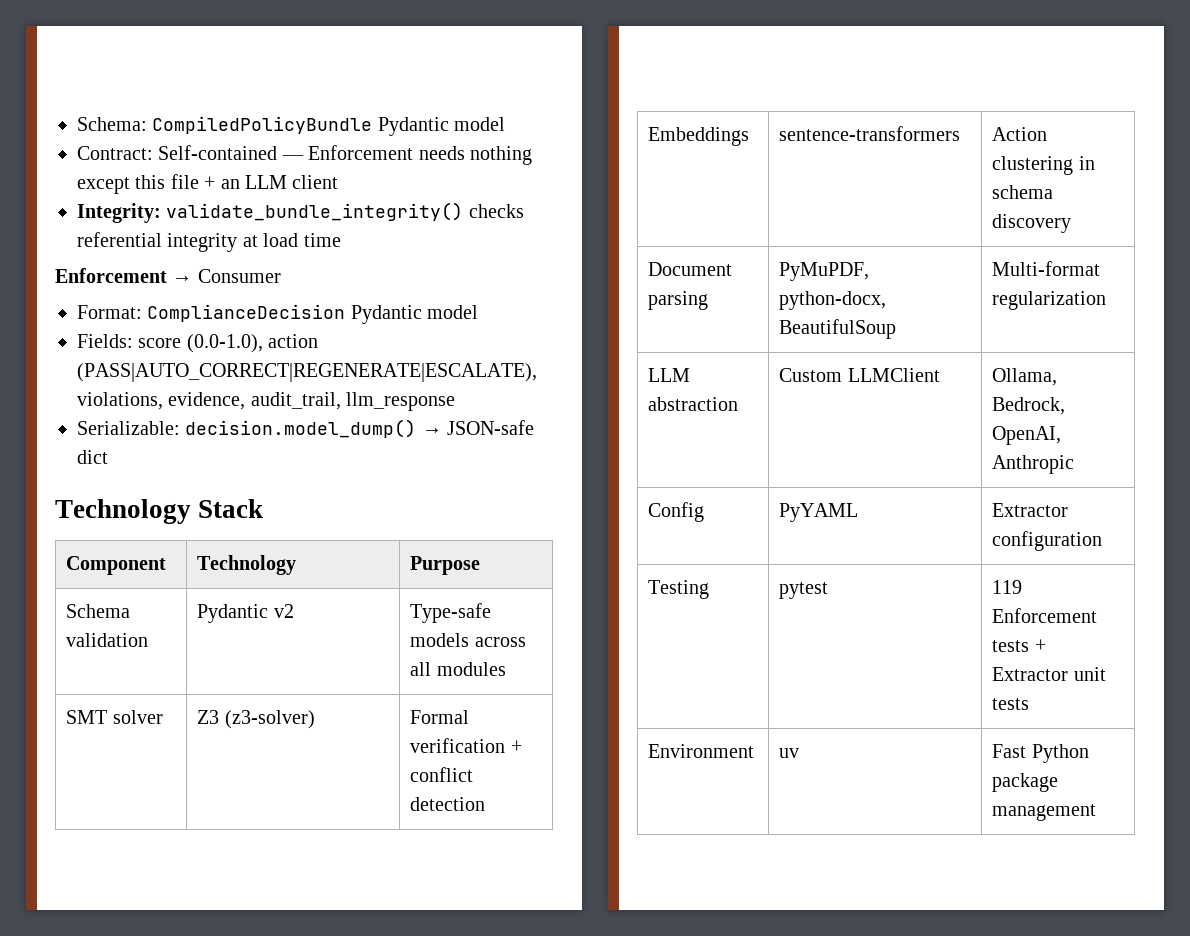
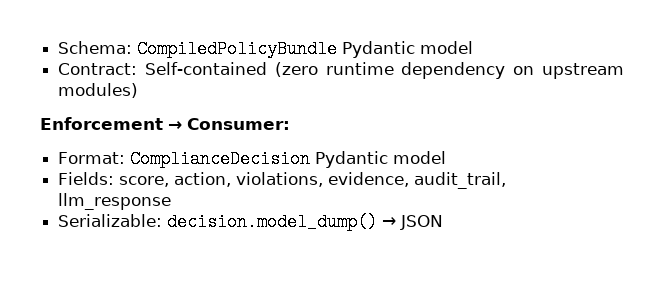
- Contract: Self-contained — Enforcement needs nothing except this file + an LLM client
- Integrity: validate_bundle_integrity() checks referential integrity at load time
+ Contract: Self-contained (zero runtime dependency on upstream modules)
- Enforcement → Consumer
+ Enforcement → Consumer:
- Fields: score (0.0-1.0), action (PASS|AUTO_CORRECT|REGENERATE|ESCALATE), violations, evidence, audit_trail, llm_response
+ Fields: score, action, violations, evidence, audit_trail, llm_response
- Serializable: decision.model_dump() → JSON-safe dict
- Technology Stack
- Component | Technology | Purpose
- Schema validation | Pydantic v2 | Type-safe models across all modules
- SMT solver | Z3 (z3-solver) | Formal verification + conflict detection
- Embeddings | sentence-transformers | Action clustering in schema discovery
- Document parsing | PyMuPDF, python-docx, BeautifulSoup | Multi-format regularization
- LLM abstraction | Custom LLMClient | Ollama, Bedrock, OpenAI, Anthropic
- Config | PyYAML | Extractor configuration
- Testing | pytest | 119 Enforcement tests + Extractor unit tests
- Environment | uv | Fast Python package management
+ Serializable: decision.model_dump() → JSON

